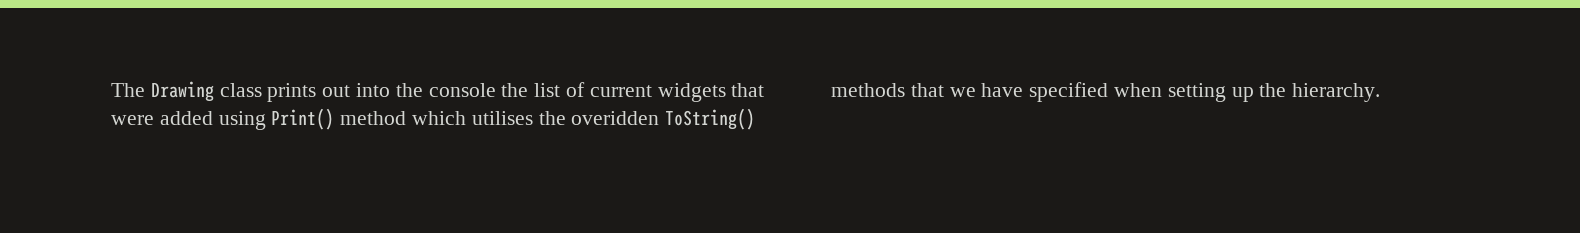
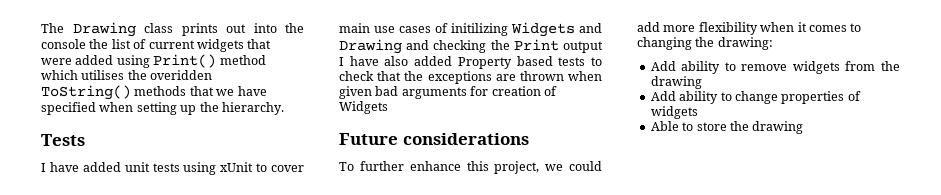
+ Tests
+ I have added unit tests using xUnit to cover main use cases of initilizing Widgets and Drawing and checking the Print output I have also added Property based tests to check that the exceptions are thrown when given bad arguments for creation of Widgets
+ Future considerations
+ To further enhance this project, we could add more flexibility when it comes to changing the drawing:
+ Add ability to remove widgets from the drawing
+ Add ability to change properties of widgets
+ Able to store the drawing

